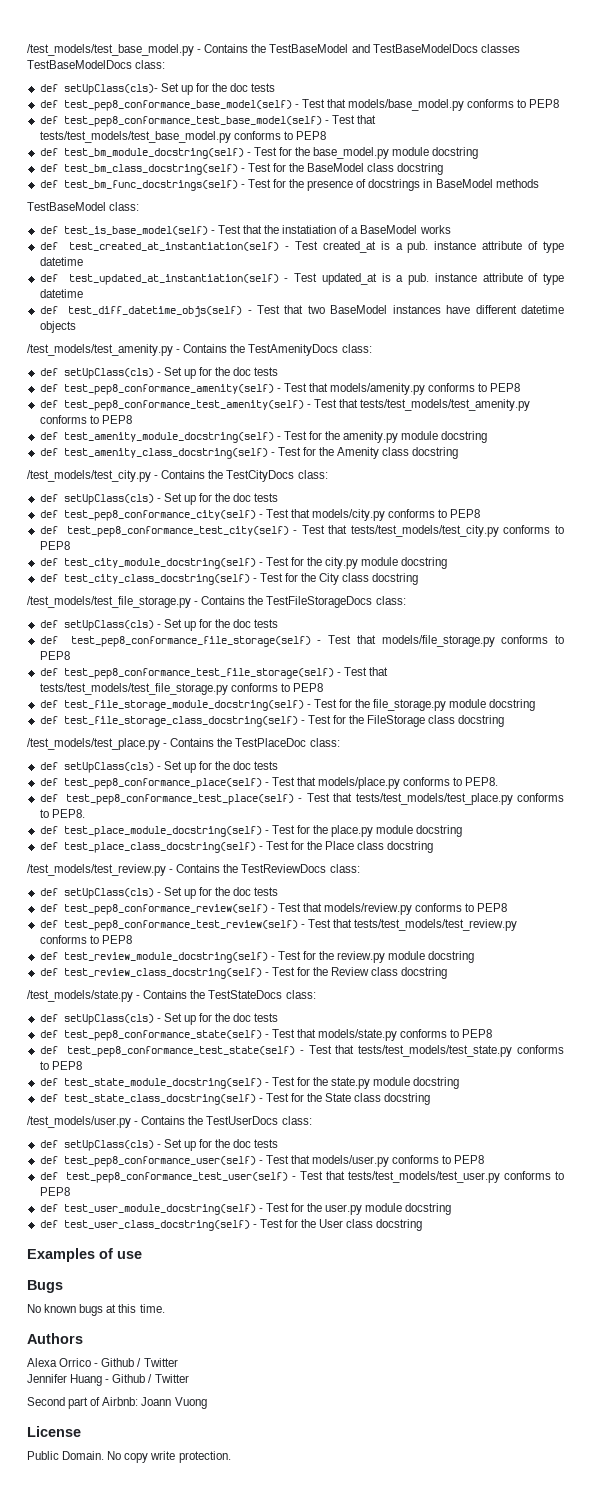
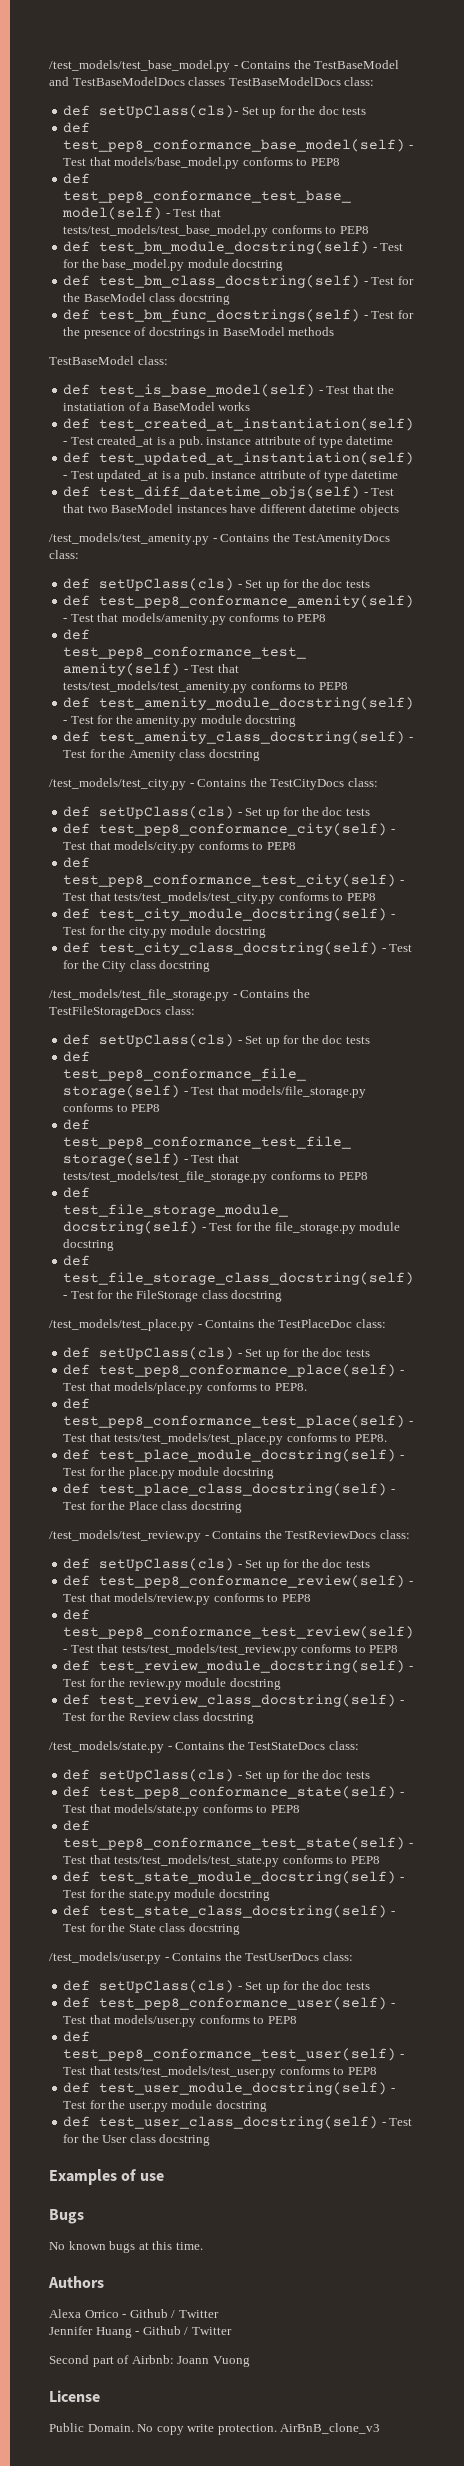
+ AirBnB_clone_v3

